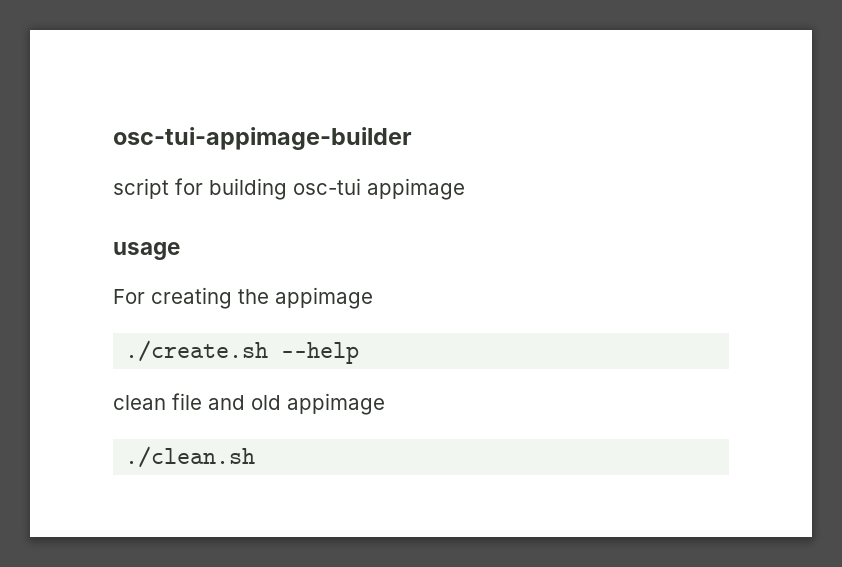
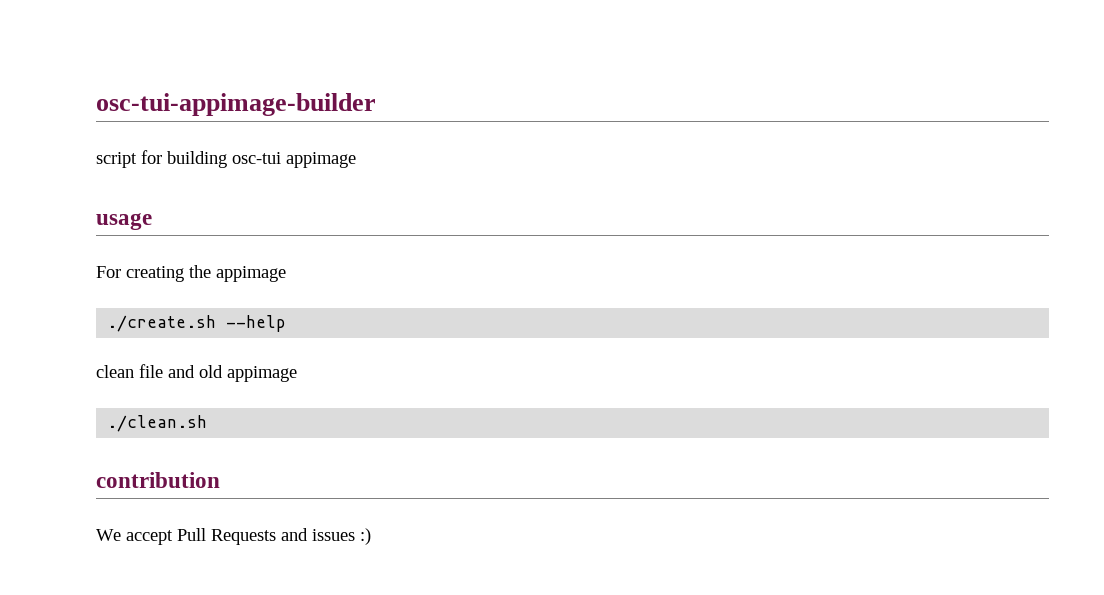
+ contribution
+ We accept Pull Requests and issues :)

